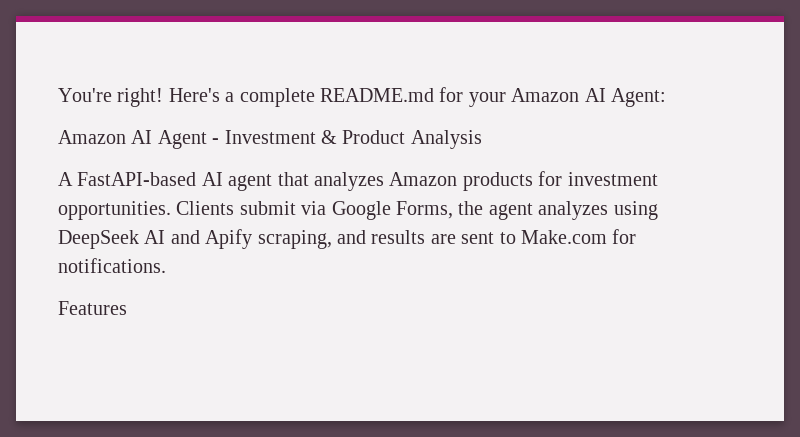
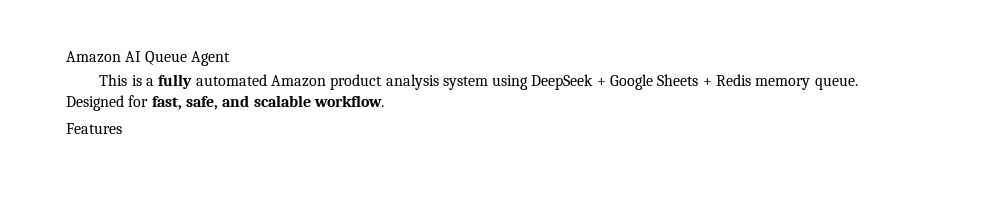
- You're right! Here's a complete README.md for your Amazon AI Agent:
- Amazon AI Agent - Investment & Product Analysis
- A FastAPI-based AI agent that analyzes Amazon products for investment opportunities. Clients submit via Google Forms, the agent analyzes using DeepSeek AI and Apify scraping, and results are sent to Make.com for notifications.
+ Amazon AI Queue Agent
+ This is a fully automated Amazon product analysis system using DeepSeek + Google Sheets + Redis memory queue.
+ Designed for fast, safe, and scalable workflow.

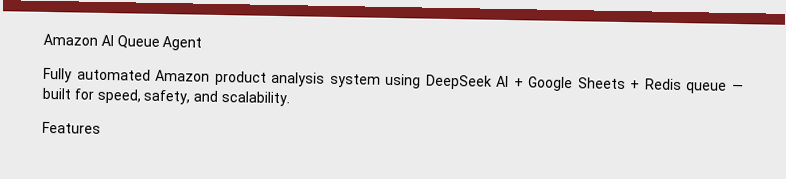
- This is a fully automated Amazon product analysis system using DeepSeek + Google Sheets + Redis memory queue.
- Designed for fast, safe, and scalable workflow.
+ Fully automated Amazon product analysis system using DeepSeek AI + Google Sheets + Redis queue — built for speed, safety, and scalability.

